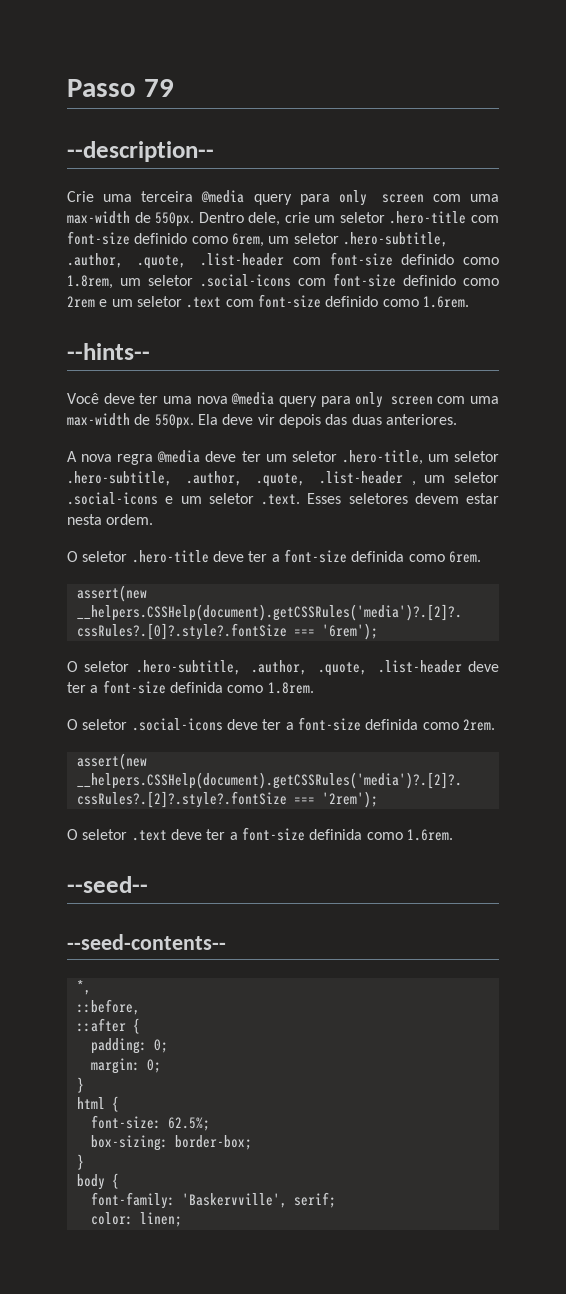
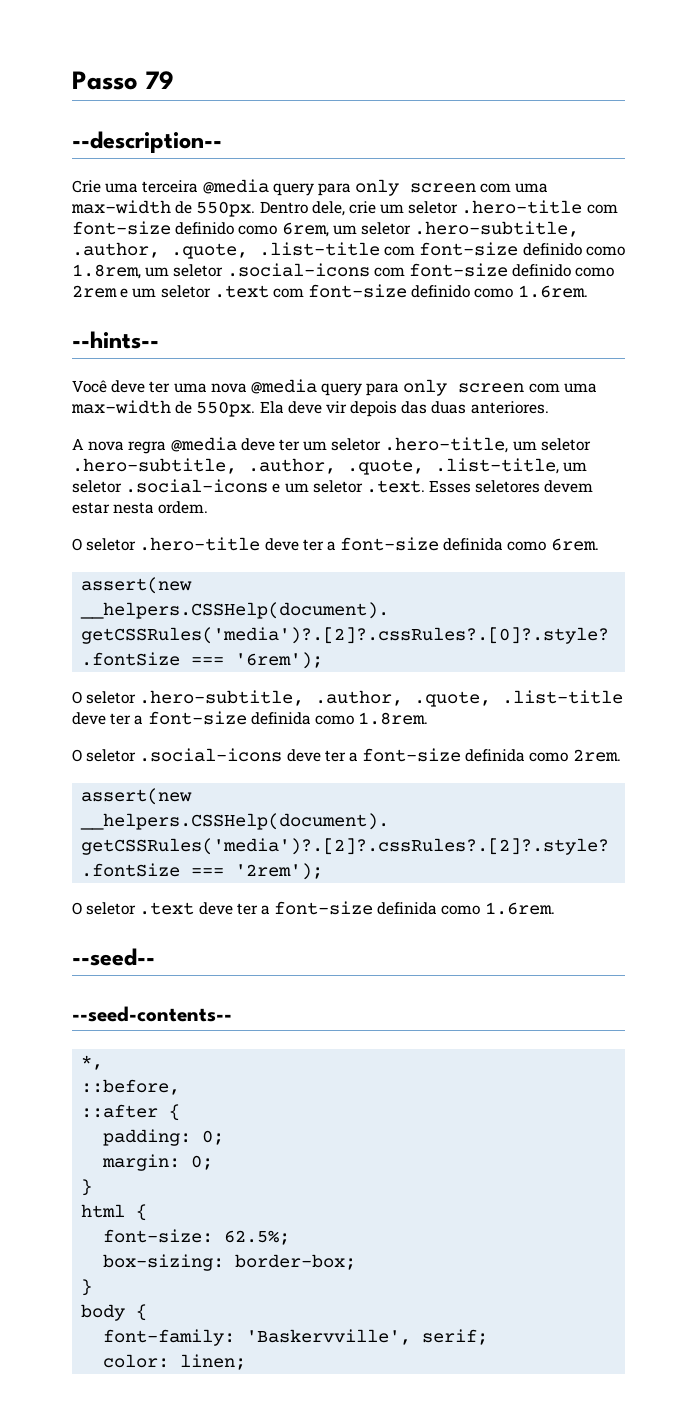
- Dentro dele, crie um seletor .hero-title com font-size definido como 6rem, um seletor .hero-subtitle, .author, .quote, .list-header com font-size definido como 1.8rem, um seletor .social-icons com font-size definido como 2rem e um seletor .text com font-size definido como 1.6rem.
+ Dentro dele, crie um seletor .hero-title com font-size definido como 6rem, um seletor .hero-subtitle, .author, .quote, .list-title com font-size definido como 1.8rem, um seletor .social-icons com font-size definido como 2rem e um seletor .text com font-size definido como 1.6rem.
- A nova regra @media deve ter um seletor .hero-title, um seletor .hero-subtitle, .author, .quote, .list-header , um seletor .social-icons e um seletor .text. Esses seletores devem estar nesta ordem.
+ A nova regra @media deve ter um seletor .hero-title, um seletor .hero-subtitle, .author, .quote, .list-title, um seletor .social-icons e um seletor .text. Esses seletores devem estar nesta ordem.
- O seletor .hero-subtitle, .author, .quote, .list-header deve ter a font-size definida como 1.8rem.
+ O seletor .hero-subtitle, .author, .quote, .list-title deve ter a font-size definida como 1.8rem.

